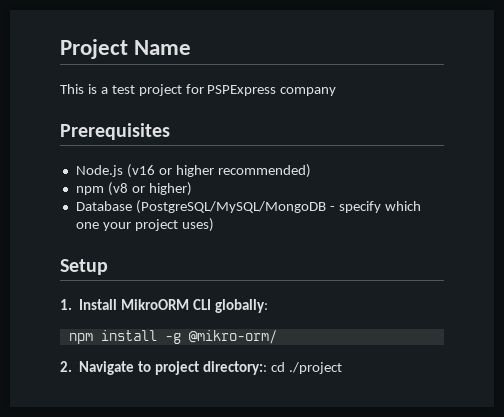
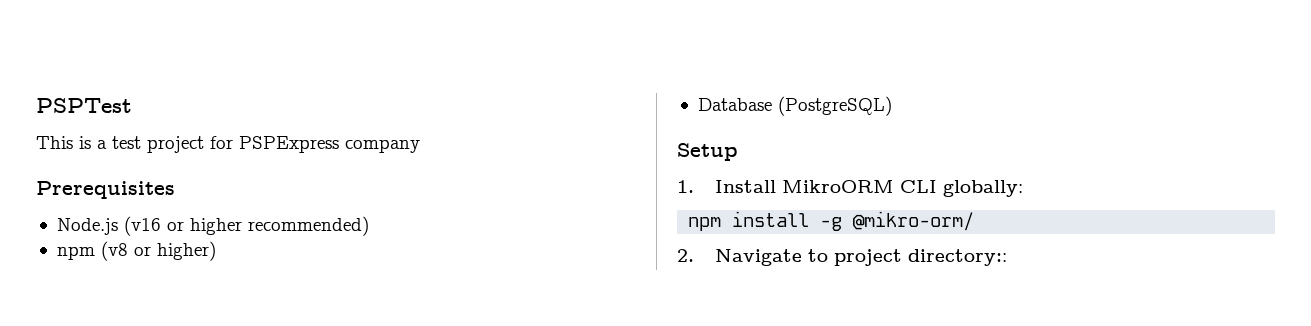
- Project Name
+ PSPTest
- Database (PostgreSQL/MySQL/MongoDB - specify which one your project uses)
+ Database (PostgreSQL)
- 2. Navigate to project directory:: cd ./project
+ 2. Navigate to project directory::

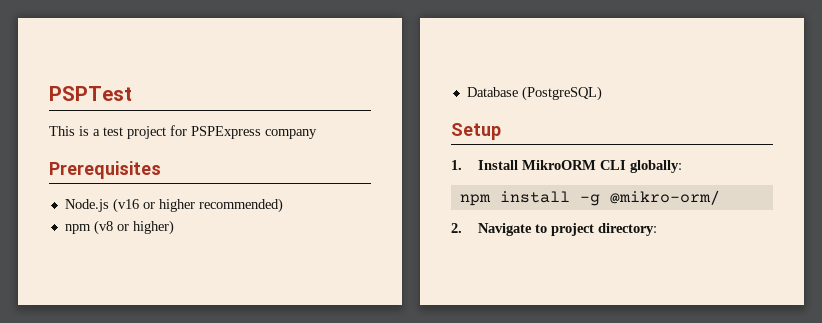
- 2. Navigate to project directory::
+ 2. Navigate to project directory:

